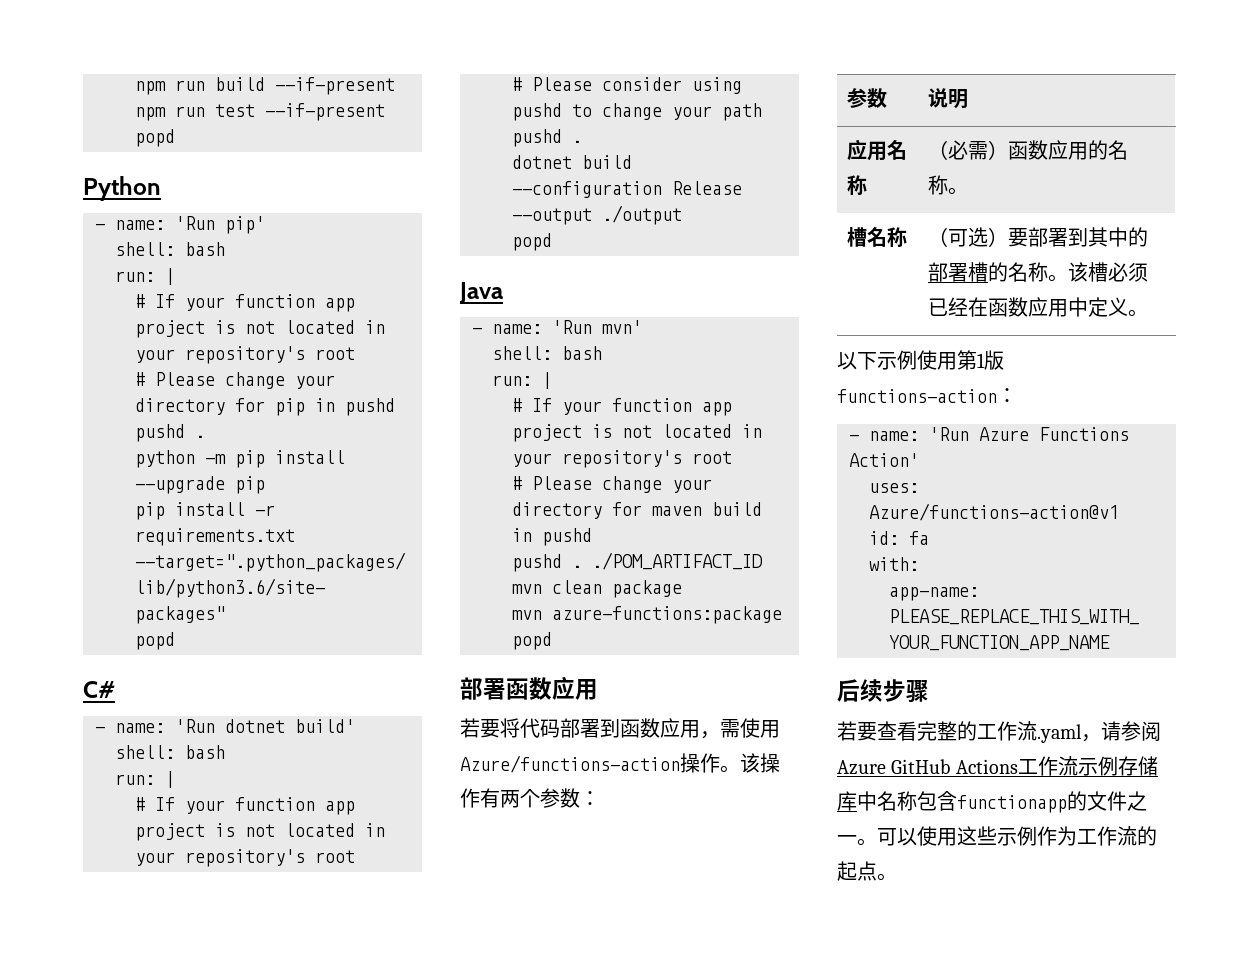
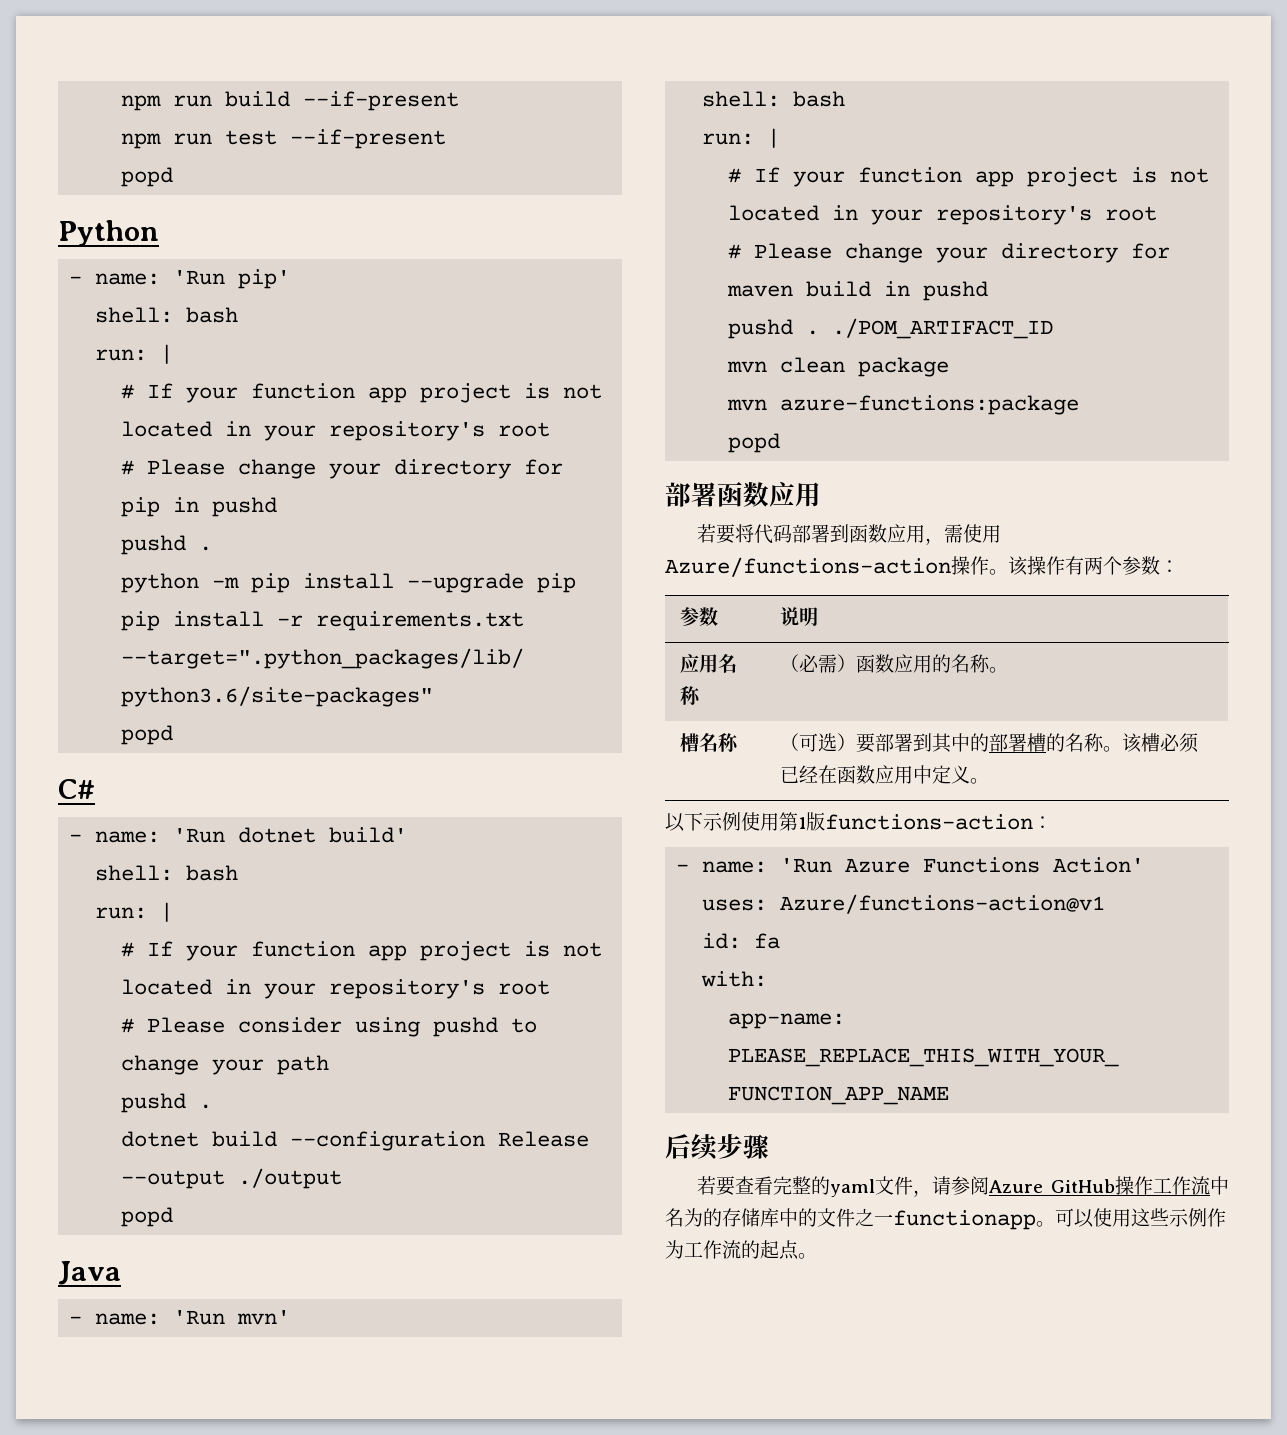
- 若要查看完整的工作流.yaml，请参阅Azure GitHub Actions工作流示例存储库中名称包含functionapp的文件之一。
+ 若要查看完整的yaml文件，请参阅Azure GitHub操作工作流中名为的存储库中的文件之一functionapp。

